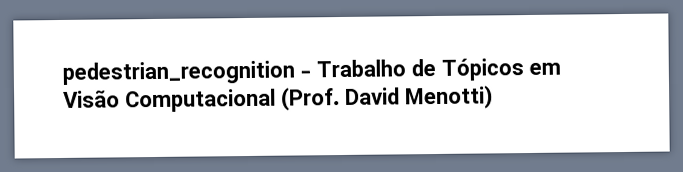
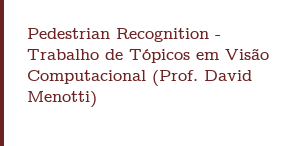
- pedestrian_recognition - Trabalho de Tópicos em Visão Computacional (Prof. David Menotti)
+ Pedestrian Recognition - Trabalho de Tópicos em Visão Computacional (Prof. David Menotti)

